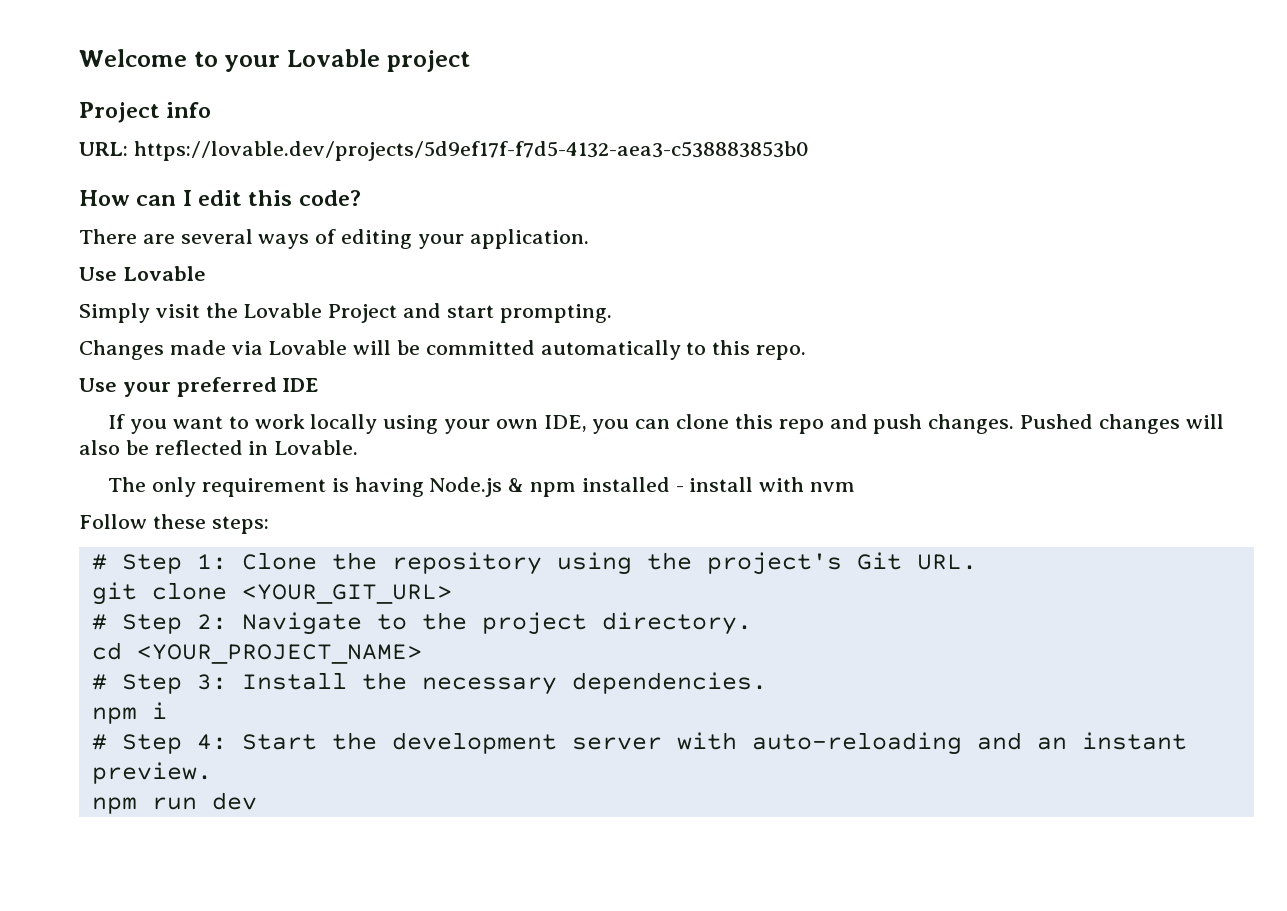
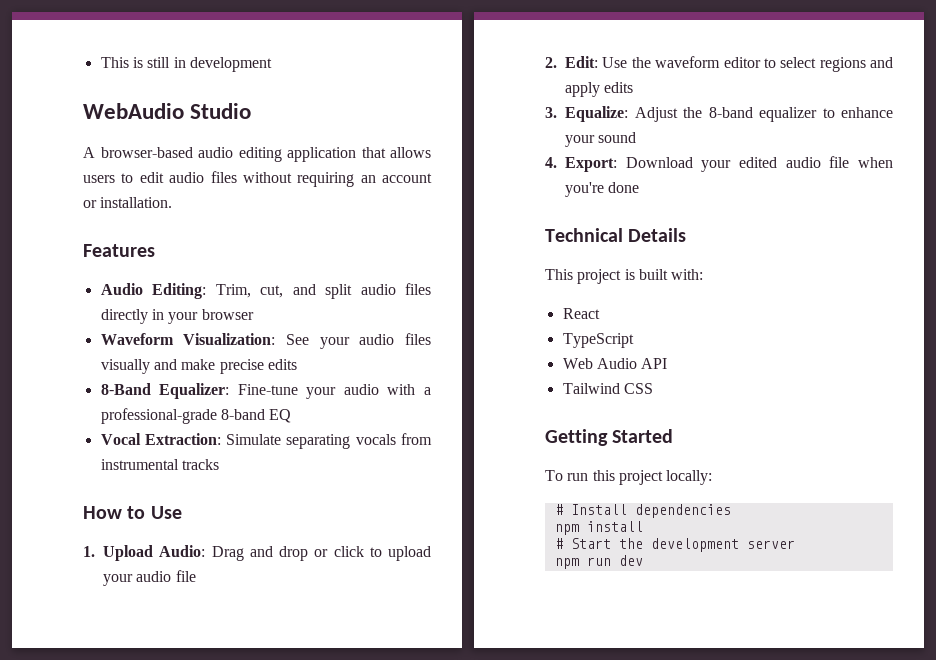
- Welcome to your Lovable project
- Project info
- URL: https://lovable.dev/projects/5d9ef17f-f7d5-4132-aea3-c538883853b0
- How can I edit this code?
- There are several ways of editing your application.
- Use Lovable
- Simply visit the Lovable Project and start prompting.
- Changes made via Lovable will be committed automatically to this repo.
- Use your preferred IDE
- If you want to work locally using your own IDE, you can clone this repo and push changes. Pushed changes will also be reflected in Lovable.
- The only requirement is having Node.js & npm installed - install with nvm
- Follow these steps:
- # Step 1: Clone the repository using the project's Git URL.
- git clone <YOUR_GIT_URL>
- # Step 2: Navigate to the project directory.
- cd <YOUR_PROJECT_NAME>
- # Step 3: Install the necessary dependencies.
- npm i
- # Step 4: Start the development server with auto-reloading and an instant preview.
+ This is still in development
+ WebAudio Studio
+ A browser-based audio editing application that allows users to edit audio files without requiring an account or installation.
+ Features
+ Audio Editing: Trim, cut, and split audio files directly in your browser
+ Waveform Visualization: See your audio files visually and make precise edits
+ 8-Band Equalizer: Fine-tune your audio with a professional-grade 8-band EQ
+ Vocal Extraction: Simulate separating vocals from instrumental tracks
+ How to Use
+ 1. Upload Audio: Drag and drop or click to upload your audio file
+ 2. Edit: Use the waveform editor to select regions and apply edits
+ 3. Equalize: Adjust the 8-band equalizer to enhance your sound
+ 4. Export: Download your edited audio file when you're done
+ Technical Details
+ This project is built with:
+ React
+ TypeScript
+ Web Audio API
+ Tailwind CSS
+ Getting Started
+ To run this project locally:
+ # Install dependencies
+ npm install
+ # Start the development server

